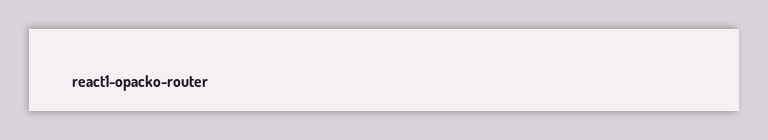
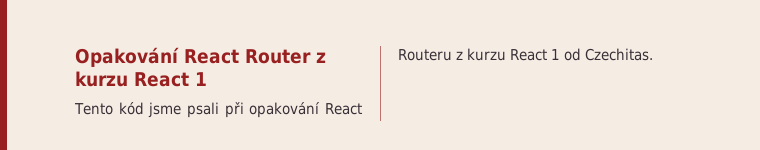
- react1-opacko-router
+ Opakování React Router z kurzu React 1
+ Tento kód jsme psali při opakování React Routeru z kurzu React 1 od Czechitas.

